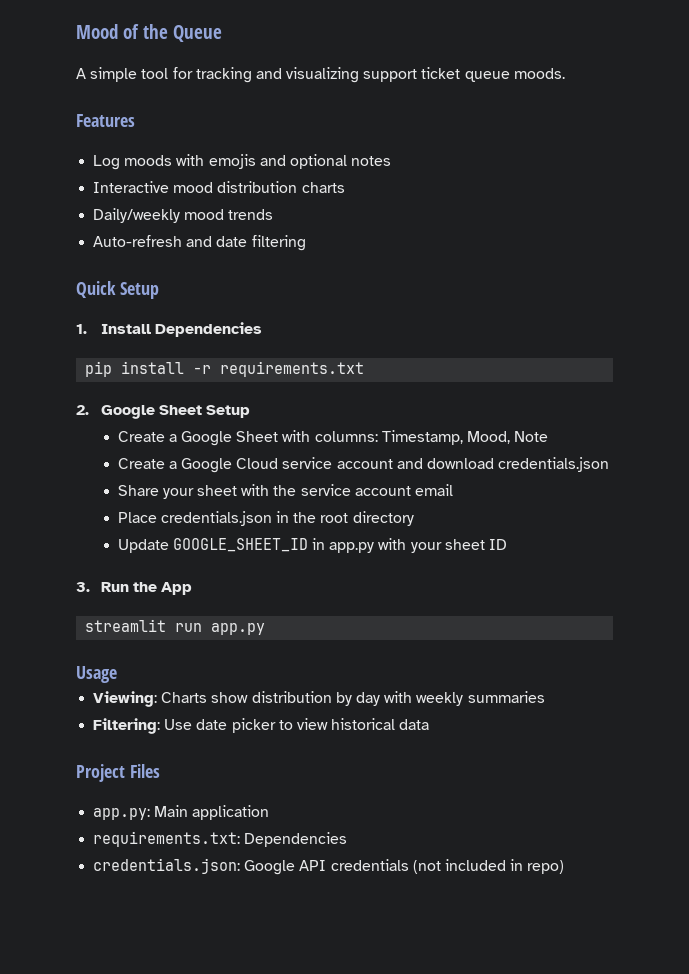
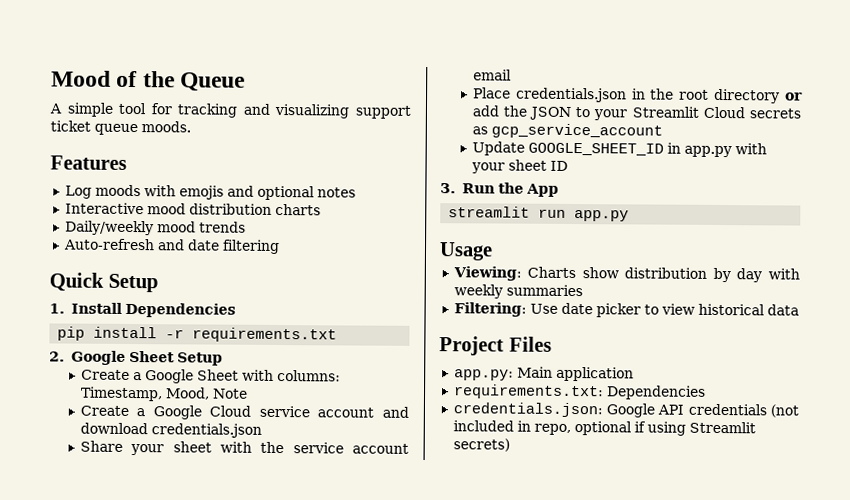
- Place credentials.json in the root directory
+ Place credentials.json in the root directory or add the JSON to your Streamlit Cloud secrets as gcp_service_account
- credentials.json: Google API credentials (not included in repo)
+ credentials.json: Google API credentials (not included in repo, optional if using Streamlit secrets)

